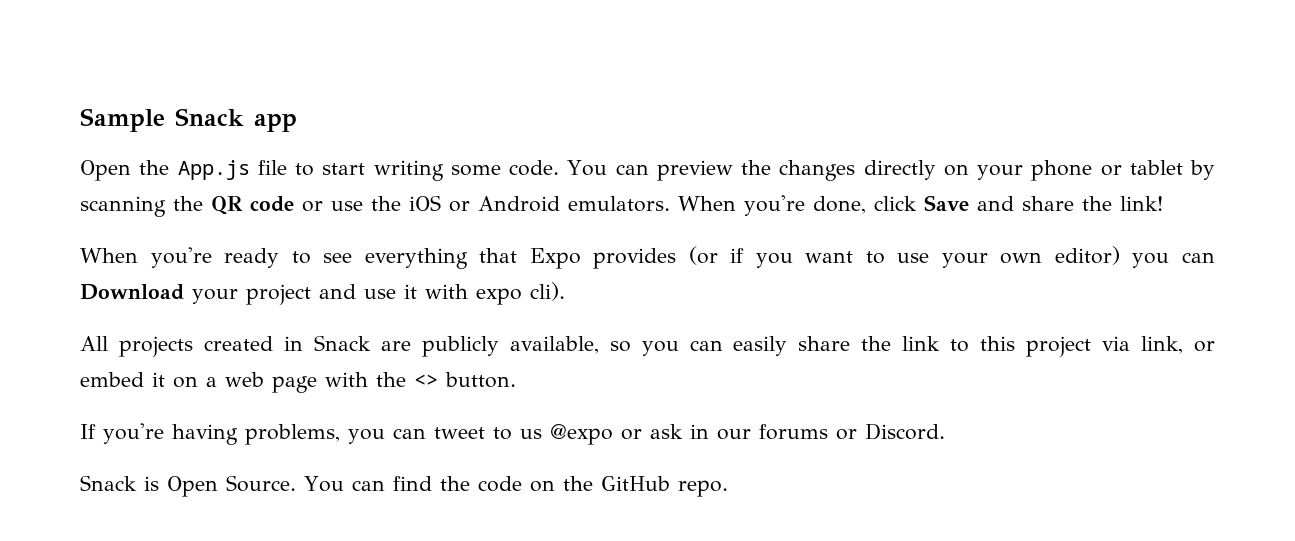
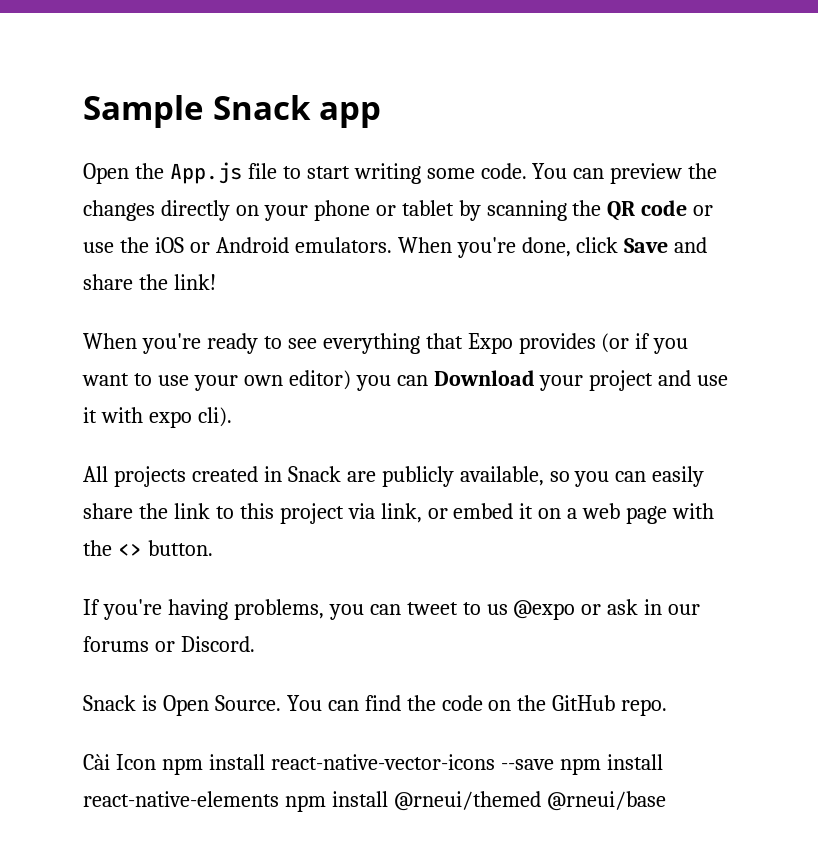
+ Cài Icon npm install react-native-vector-icons --save npm install react-native-elements npm install @rneui/themed @rneui/base

